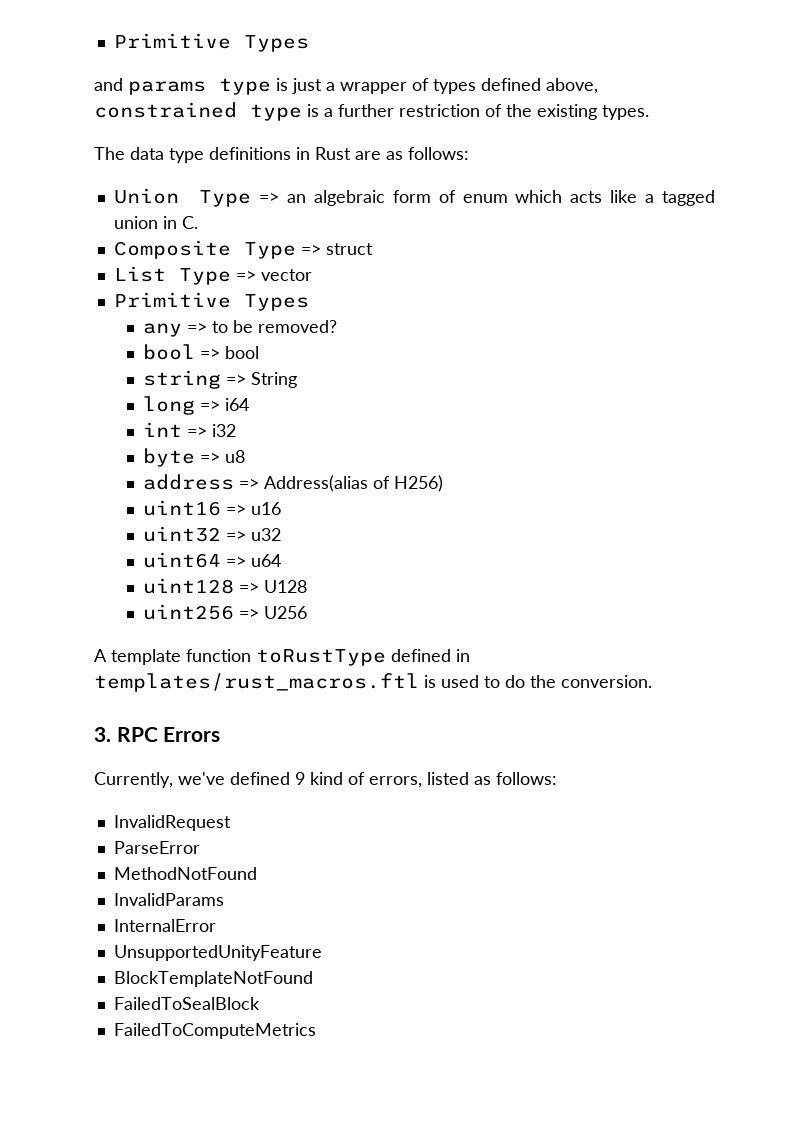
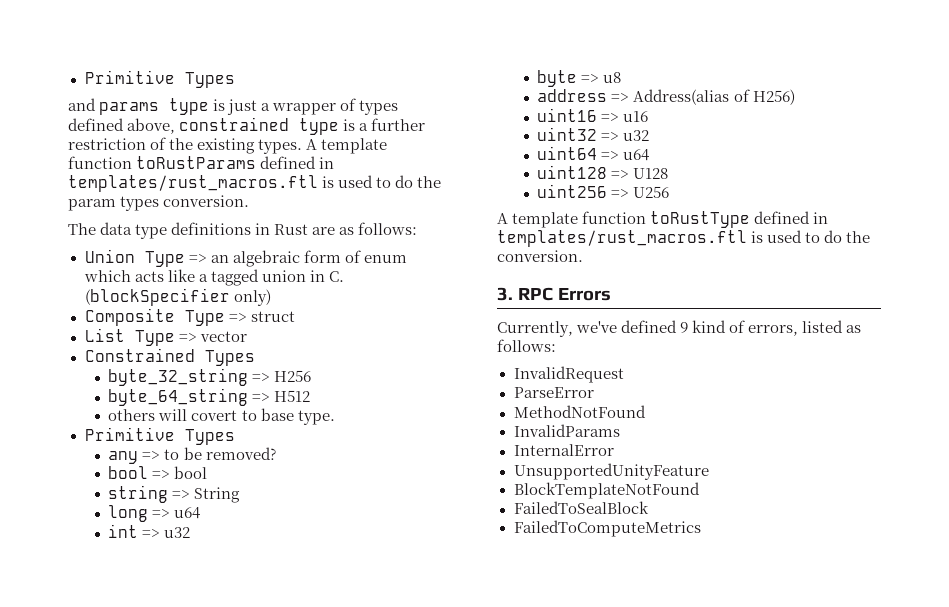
+ A template function toRustParams defined in templates/rust_macros.ftl is used to do the param types conversion.
- Union Type => an algebraic form of enum which acts like a tagged union in C.
+ Union Type => an algebraic form of enum which acts like a tagged union in C. (blockSpecifier only)
+ Constrained Types
+ byte_32_string => H256
+ byte_64_string => H512
+ others will covert to base type.
- long => i64
+ long => u64
- int => i32
+ int => u32

